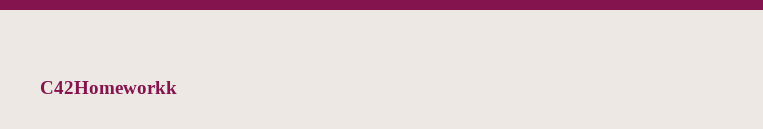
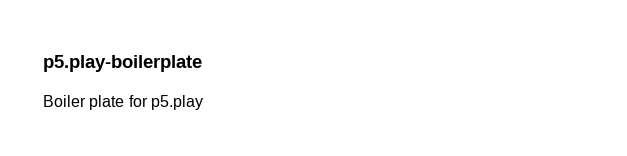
- C42Homeworkk
+ p5.play-boilerplate
+ Boiler plate for p5.play

